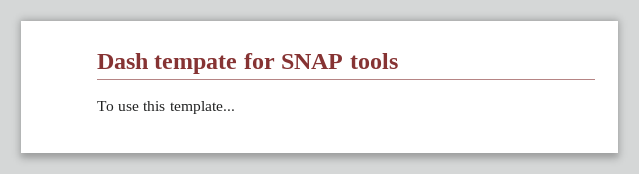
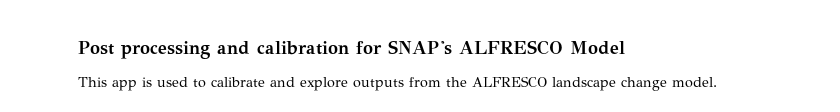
- Dash tempate for SNAP tools
- To use this template...
+ Post processing and calibration for SNAP's ALFRESCO Model
+ This app is used to calibrate and explore outputs from the ALFRESCO landscape change model.

